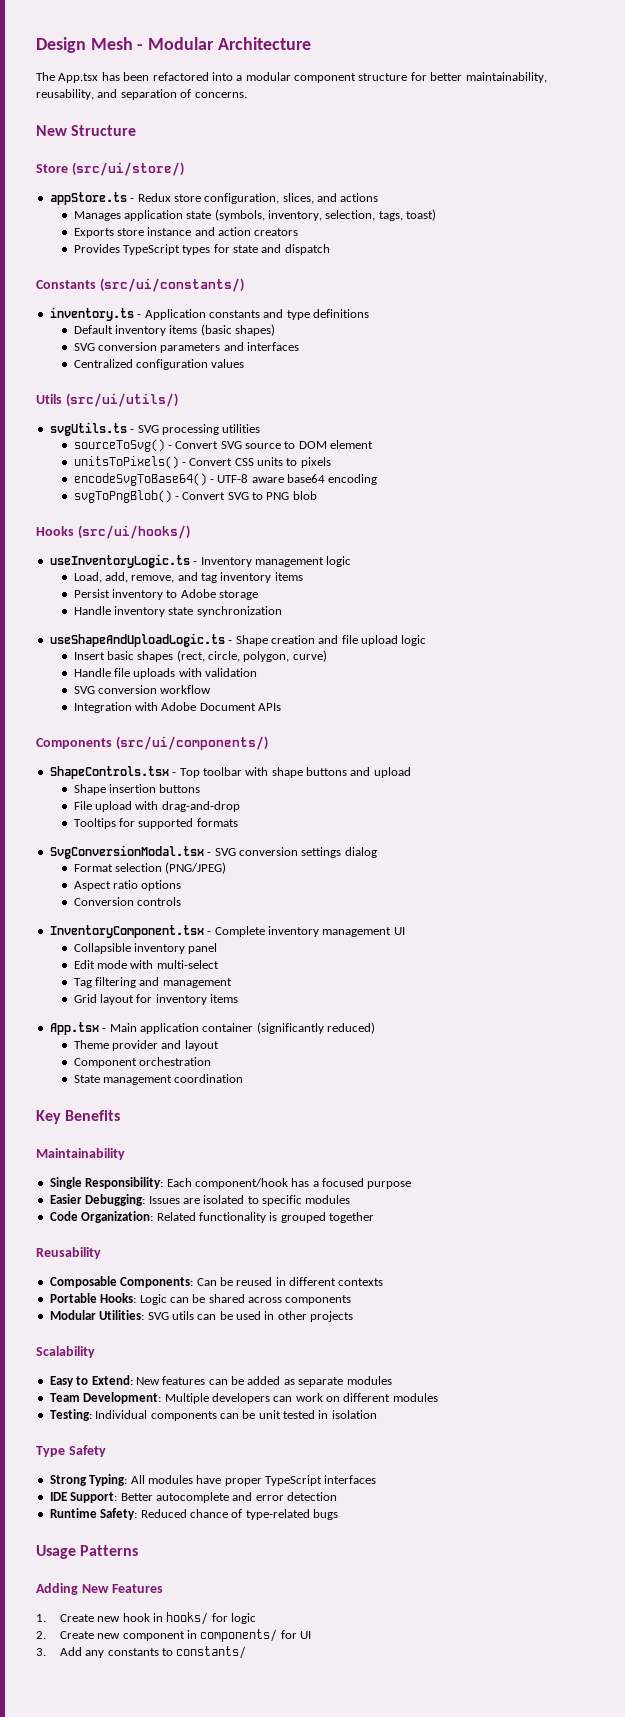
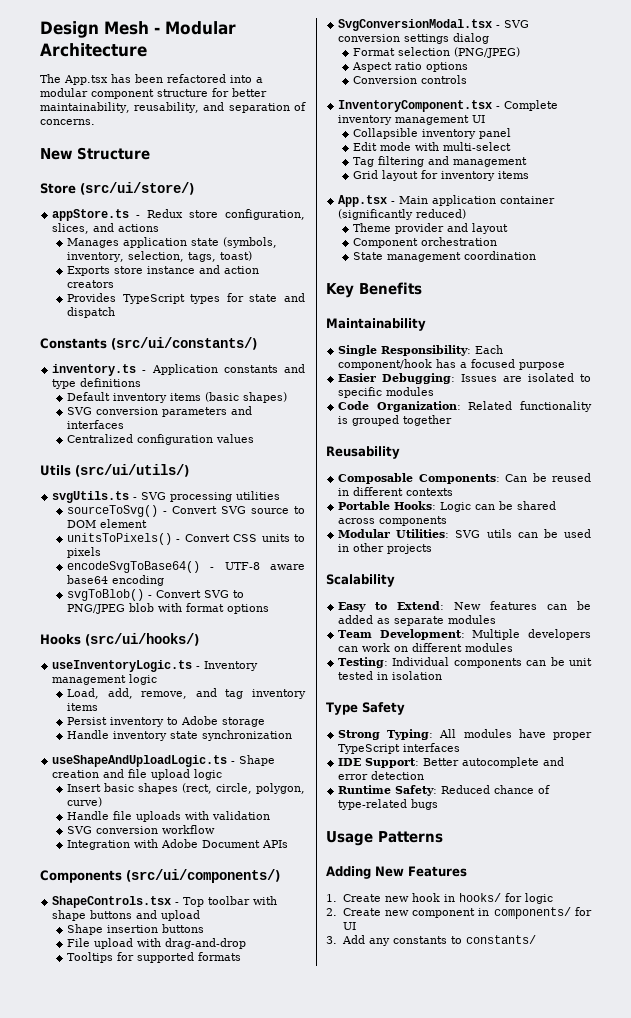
- svgToPngBlob() - Convert SVG to PNG blob
+ svgToBlob() - Convert SVG to PNG/JPEG blob with format options

